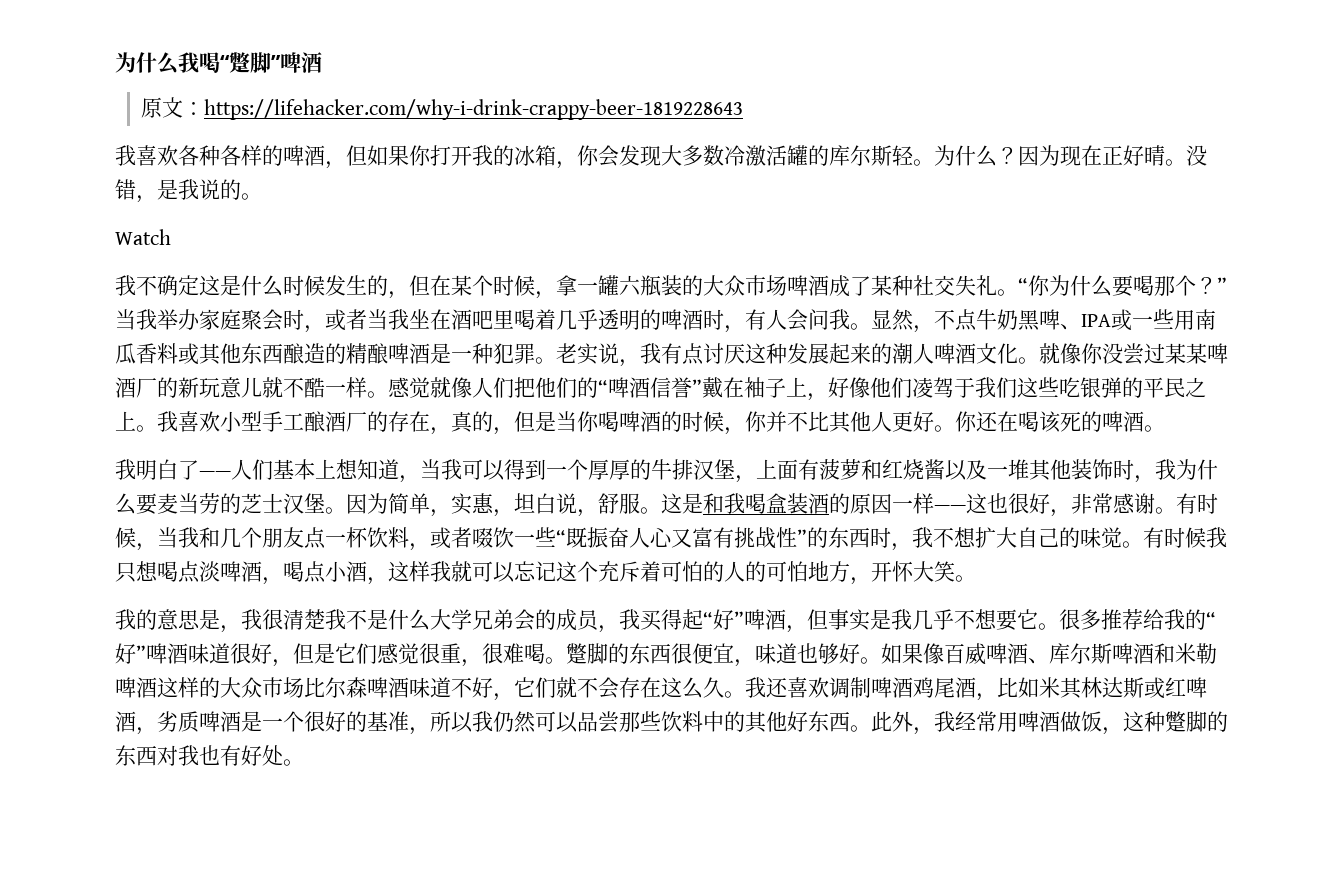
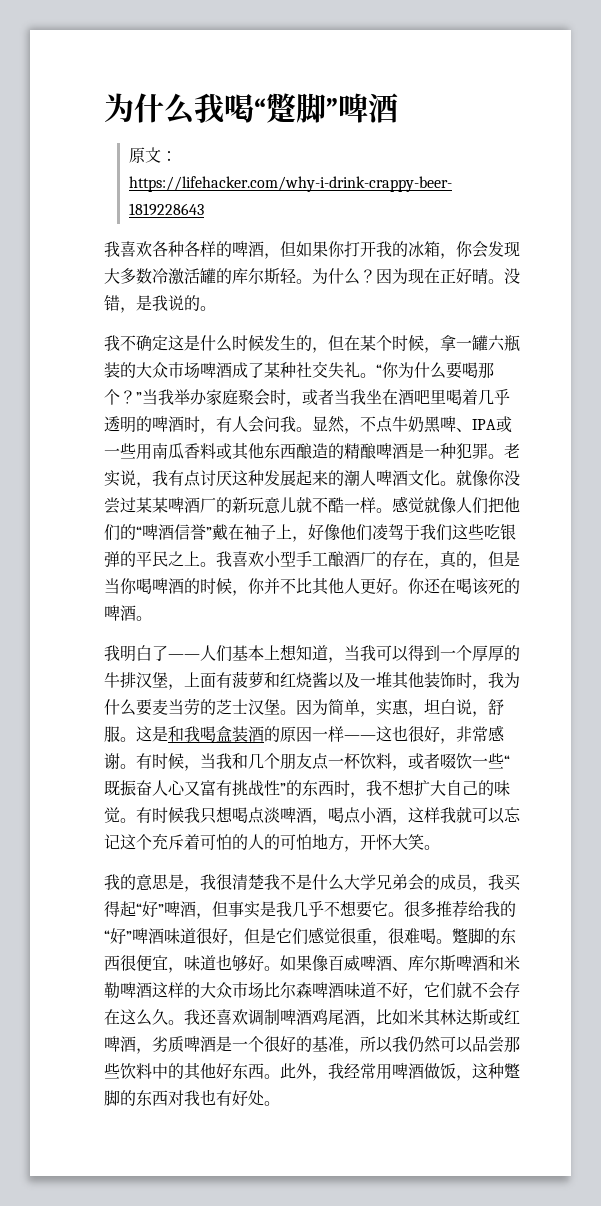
- Watch

